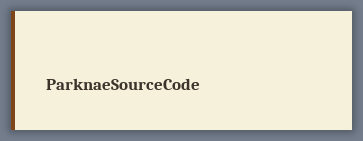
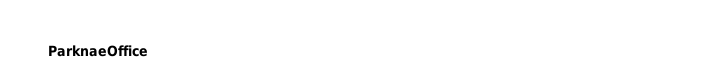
- ParknaeSourceCode
+ ParknaeOffice

